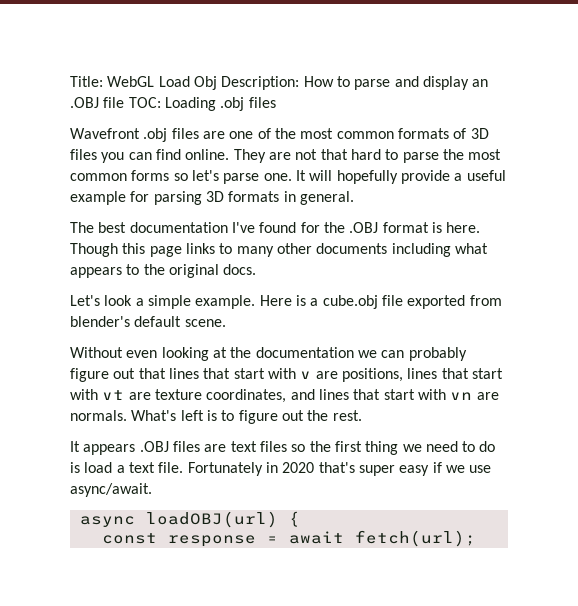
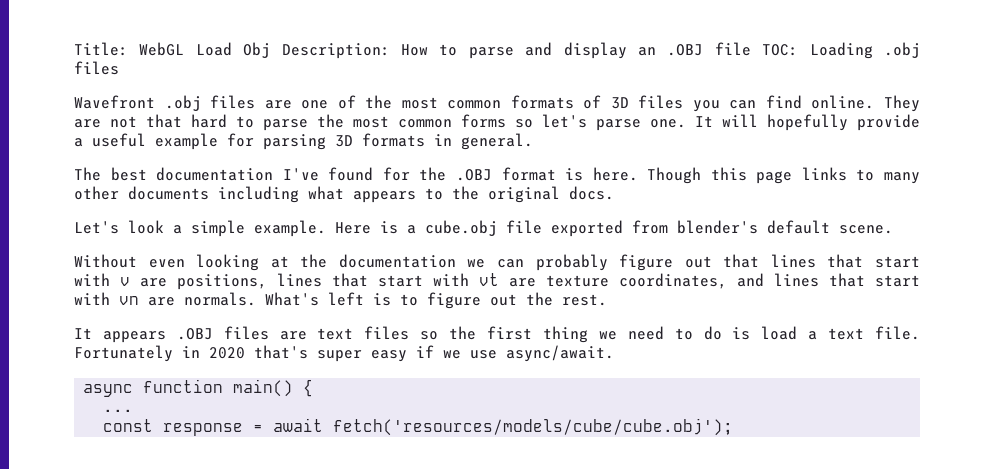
- async loadOBJ(url) {
+ async function main() {
+ ...
- const response = await fetch(url);
+ const response = await fetch('resources/models/cube/cube.obj');

